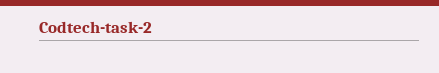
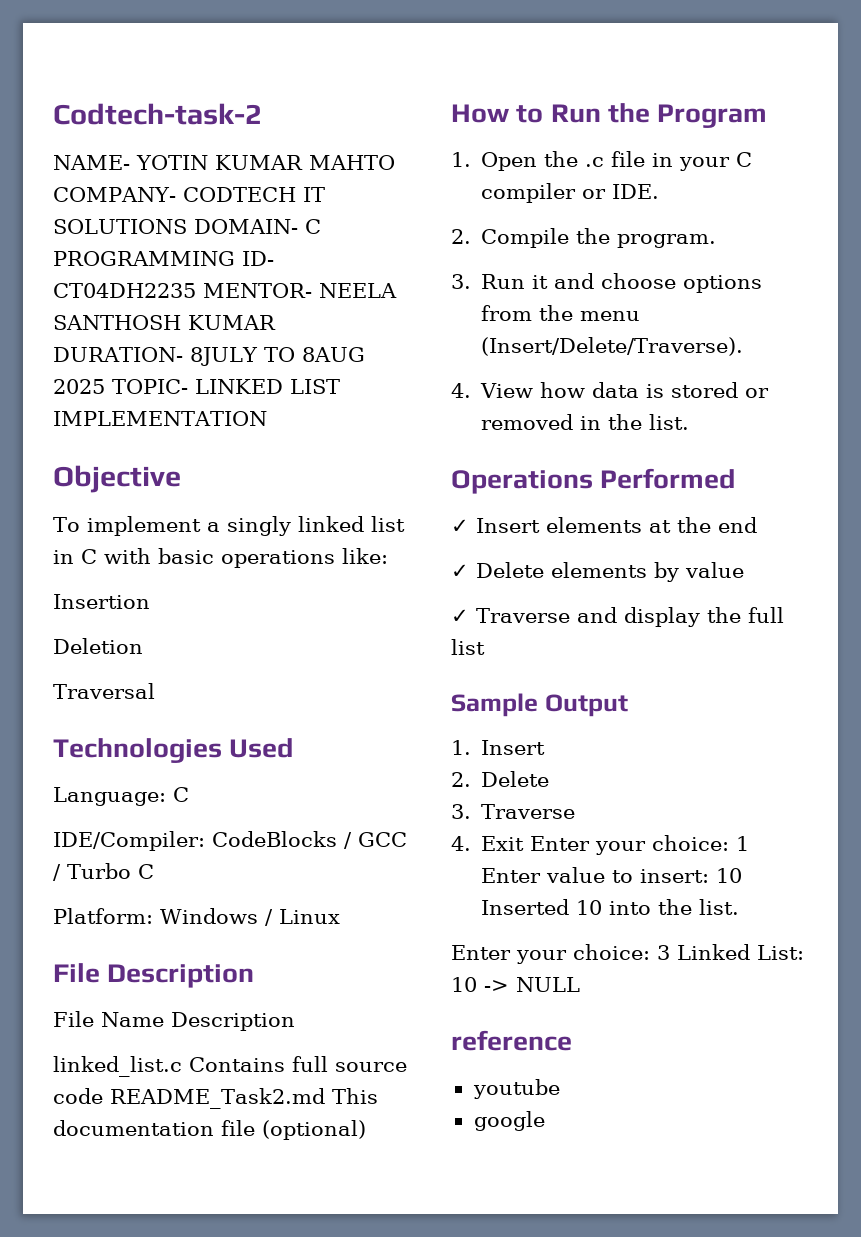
+ NAME- YOTIN KUMAR MAHTO COMPANY- CODTECH IT SOLUTIONS DOMAIN- C PROGRAMMING ID- CT04DH2235 MENTOR- NEELA SANTHOSH KUMAR DURATION- 8JULY TO 8AUG 2025 TOPIC- LINKED LIST IMPLEMENTATION
+ Objective
+ To implement a singly linked list in C with basic operations like:
+ Insertion
+ Deletion
+ Traversal
+ Technologies Used
+ Language: C
+ IDE/Compiler: CodeBlocks / GCC / Turbo C
+ Platform: Windows / Linux
+ File Description
+ File Name Description
+ linked_list.c Contains full source code README_Task2.md This documentation file (optional)
+ How to Run the Program
+ 1. Open the .c file in your C compiler or IDE.
+ 2. Compile the program.
+ 3. Run it and choose options from the menu (Insert/Delete/Traverse).
+ 4. View how data is stored or removed in the list.
+ Operations Performed
+ ✓ Insert elements at the end
+ ✓ Delete elements by value
+ ✓ Traverse and display the full list
+ Sample Output
+ 1. Insert
+ 2. Delete
+ 3. Traverse
+ 4. Exit Enter your choice: 1 Enter value to insert: 10 Inserted 10 into the list.
+ Enter your choice: 3 Linked List: 10 -> NULL
+ reference
+ youtube
+ google

